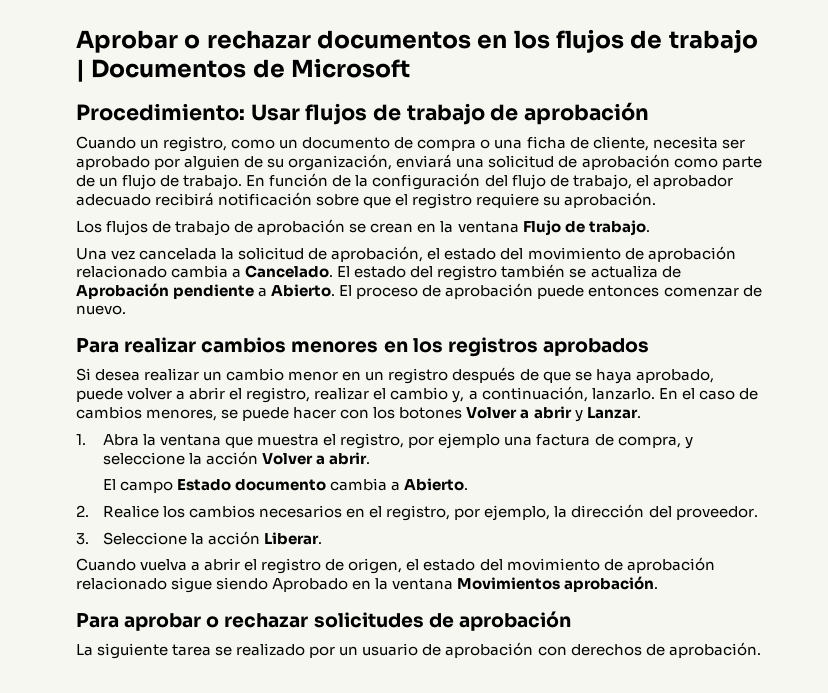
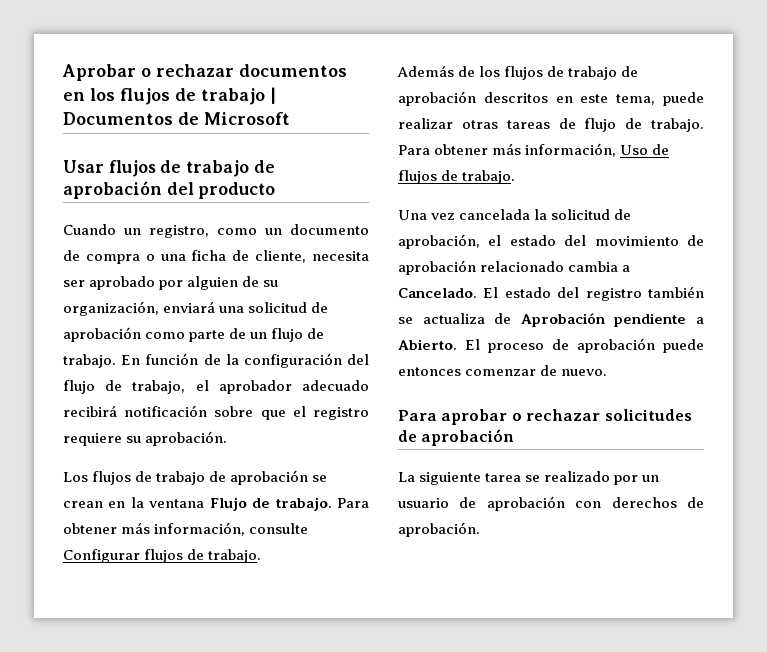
- Procedimiento: Usar flujos de trabajo de aprobación
+ Usar flujos de trabajo de aprobación del producto
+ Para obtener más información, consulte Configurar flujos de trabajo.
+ Además de los flujos de trabajo de aprobación descritos en este tema, puede realizar otras tareas de flujo de trabajo. Para obtener más información, Uso de flujos de trabajo.
- Para realizar cambios menores en los registros aprobados
- Si desea realizar un cambio menor en un registro después de que se haya aprobado, puede volver a abrir el registro, realizar el cambio y, a continuación, lanzarlo. En el caso de cambios menores, se puede hacer con los botones Volver a abrir y Lanzar.
- 1. Abra la ventana que muestra el registro, por ejemplo una factura de compra, y seleccione la acción Volver a abrir.
- El campo Estado documento cambia a Abierto.
- 2. Realice los cambios necesarios en el registro, por ejemplo, la dirección del proveedor.
- 3. Seleccione la acción Liberar.
- Cuando vuelva a abrir el registro de origen, el estado del movimiento de aprobación relacionado sigue siendo Aprobado en la ventana Movimientos aprobación.

